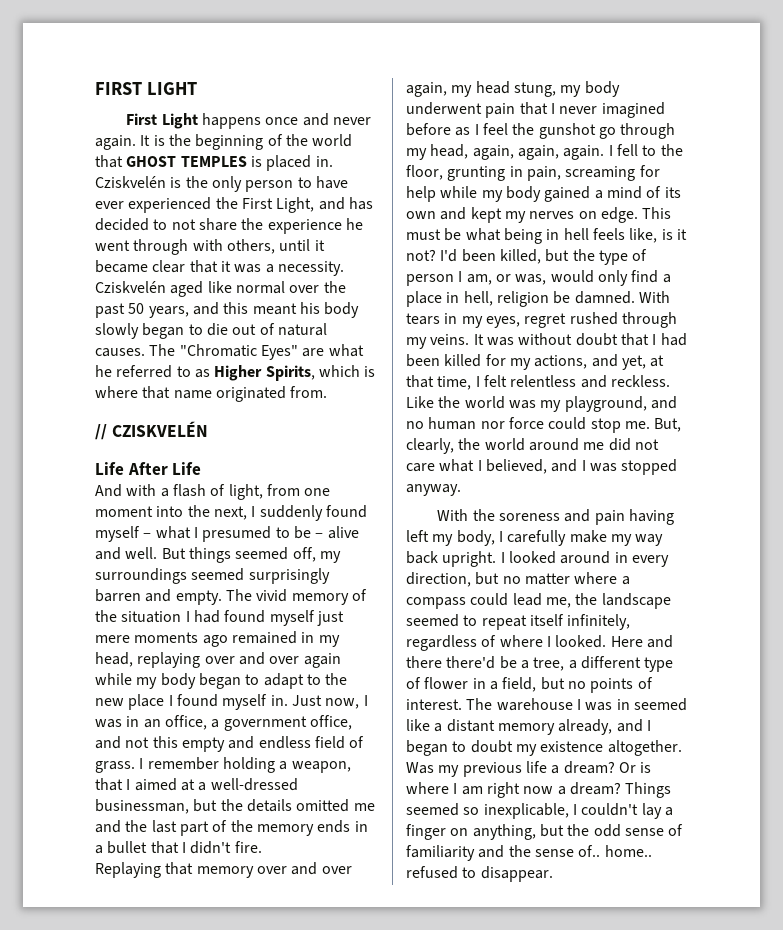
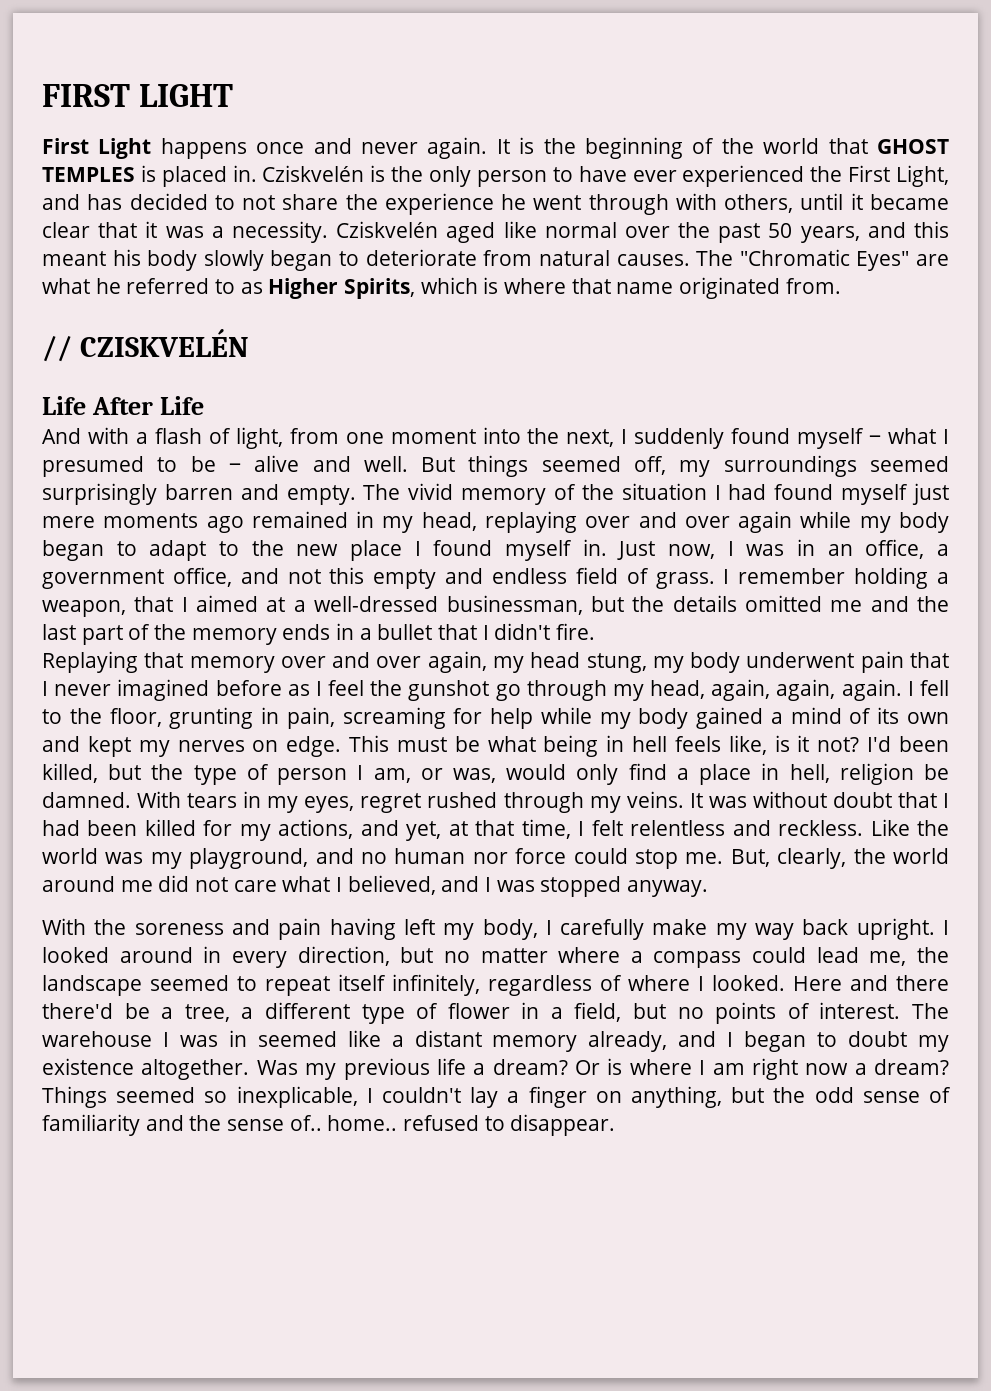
- Cziskvelén aged like normal over the past 50 years, and this meant his body slowly began to die out of natural causes.
+ Cziskvelén aged like normal over the past 50 years, and this meant his body slowly began to deteriorate from natural causes.

